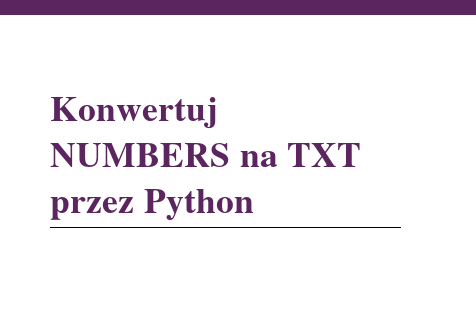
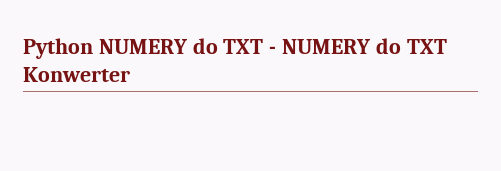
- Konwertuj NUMBERS na TXT przez Python
+ Python NUMERY do TXT - NUMERY do TXT Konwerter

